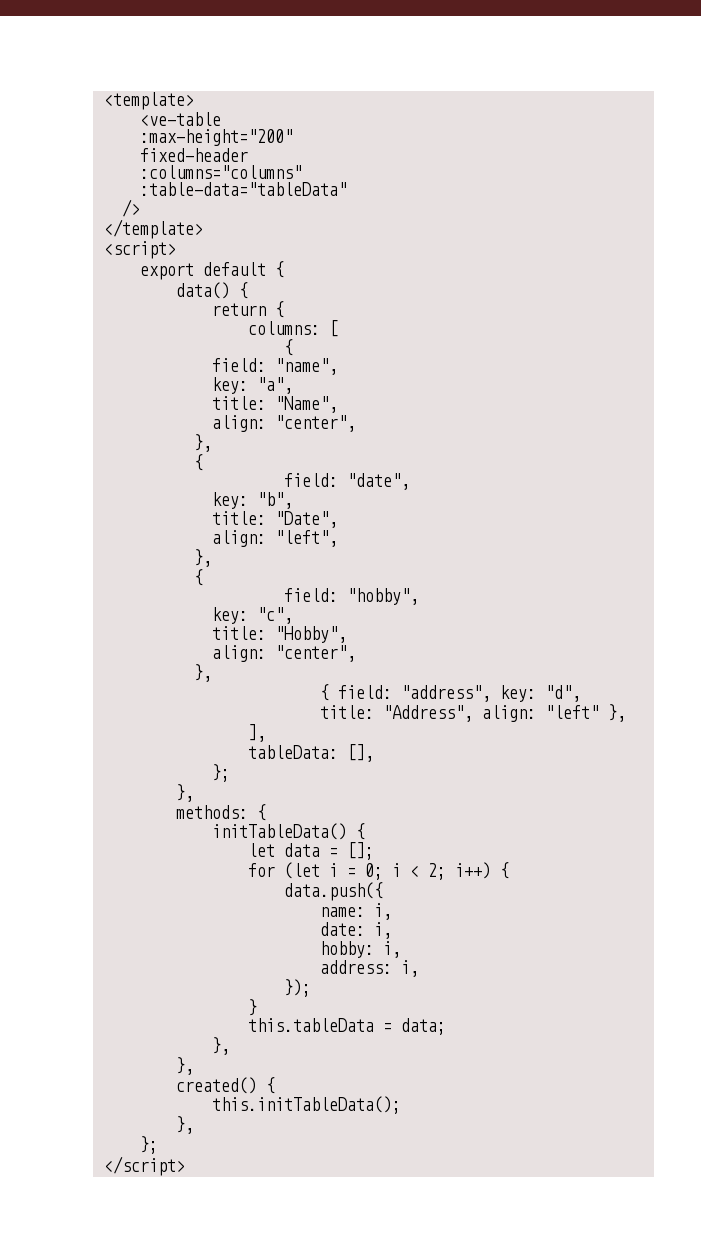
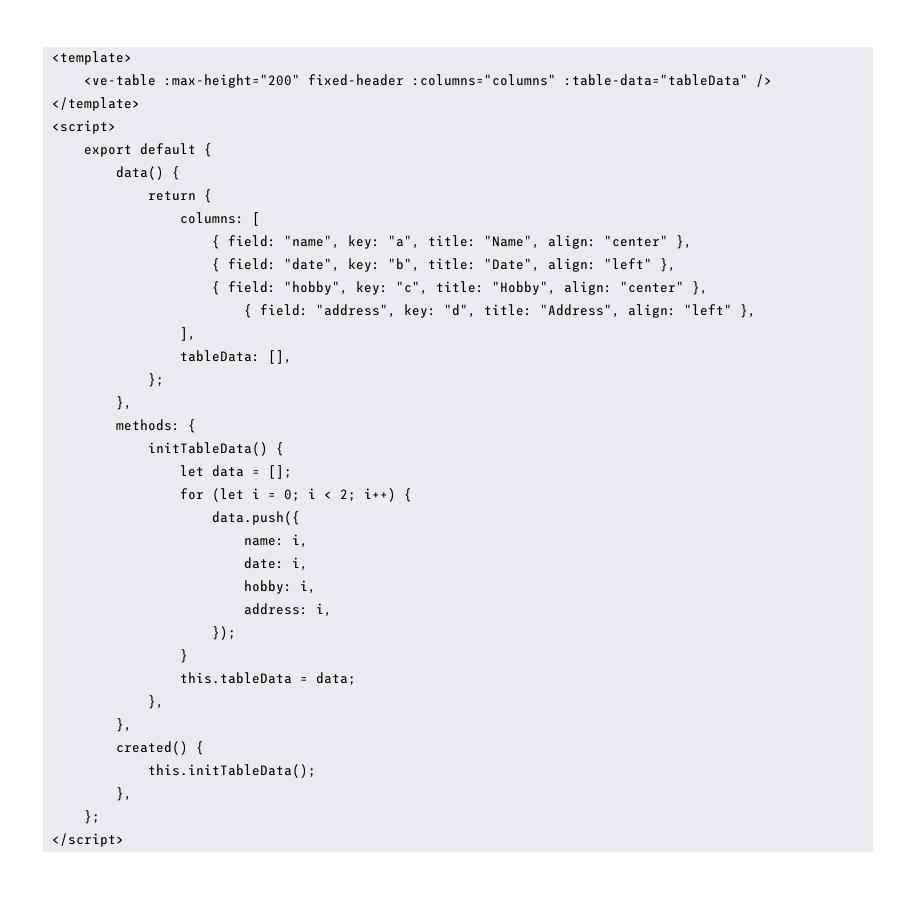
- <ve-table
- :max-height="200"
- fixed-header
- :columns="columns"
- :table-data="tableData"
- />
+ <ve-table :max-height="200" fixed-header :columns="columns" :table-data="tableData" />
  columns: [
- {
- field: "name",
- key: "a",
- title: "Name",
- align: "center",
- },
- {
- field: "date",
- key: "b",
- title: "Date",
- align: "left",
- },
- {
- field: "hobby",
- key: "c",
- title: "Hobby",
- align: "center",
- },
+ { field: "name", key: "a", title: "Name", align: "center" },
+ { field: "date", key: "b", title: "Date", align: "left" },
+ { field: "hobby", key: "c", title: "Hobby", align: "center" },

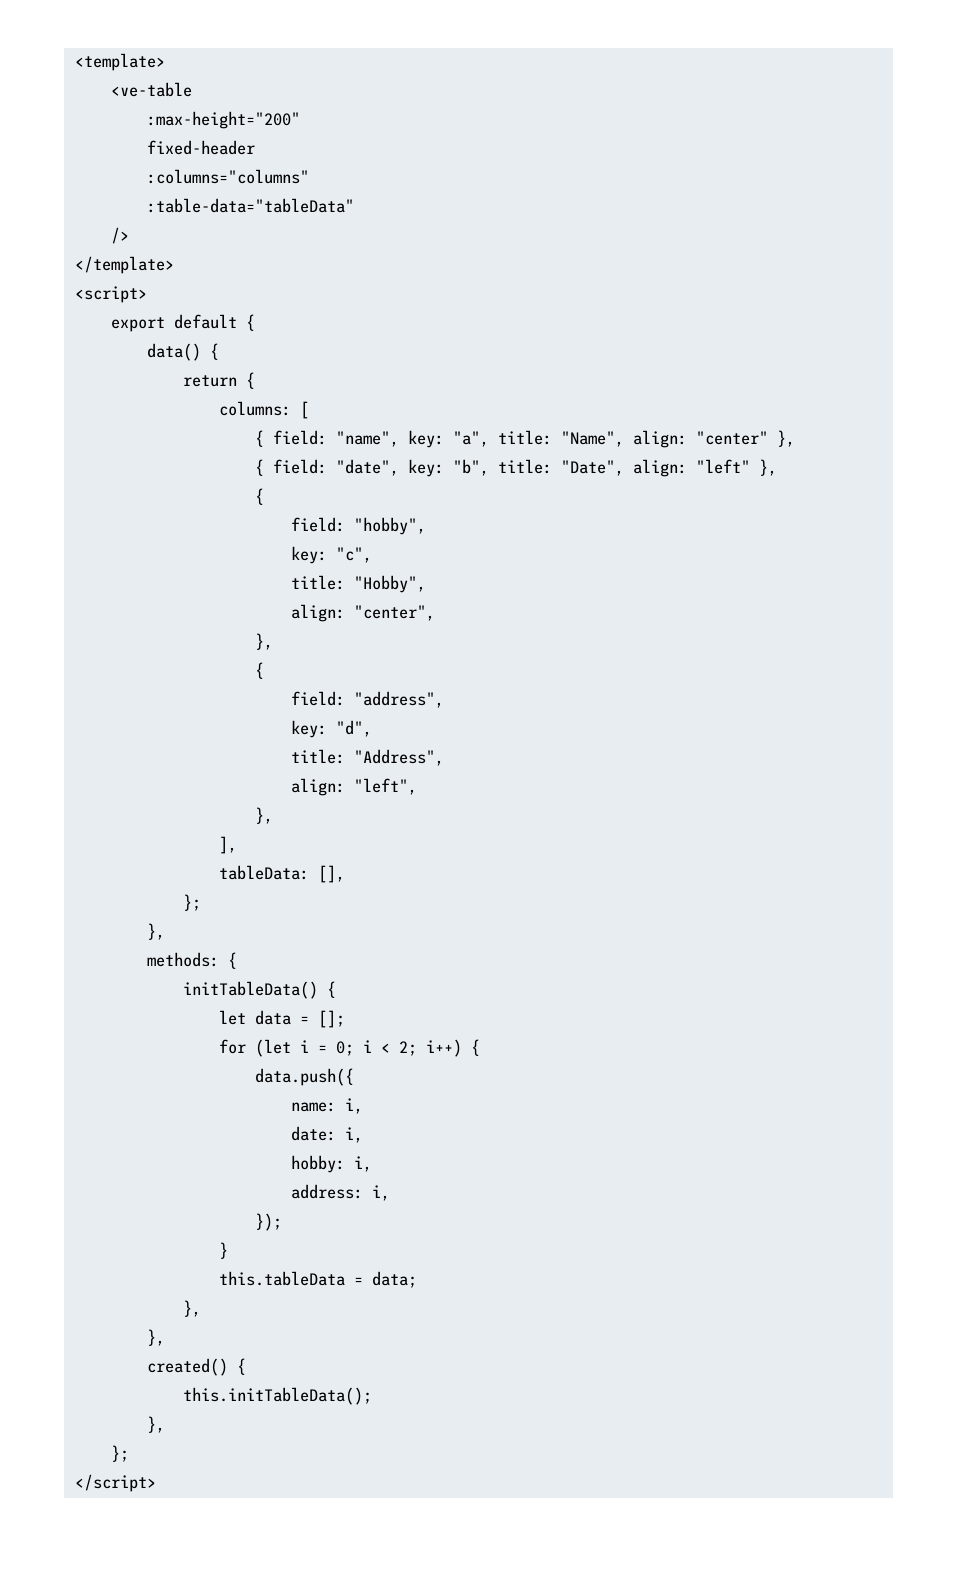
- <ve-table :max-height="200" fixed-header :columns="columns" :table-data="tableData" />
+ <ve-table
+ :max-height="200"
+ fixed-header
+ :columns="columns"
+ :table-data="tableData"
+ />
  { field: "date", key: "b", title: "Date", align: "left" },
- { field: "hobby", key: "c", title: "Hobby", align: "center" },
- { field: "address", key: "d", title: "Address", align: "left" },
+ {
+ field: "hobby",
+ key: "c",
+ title: "Hobby",
+ align: "center",
+ },
+ {
+ field: "address",
+ key: "d",
+ title: "Address",
+ align: "left",
+ },

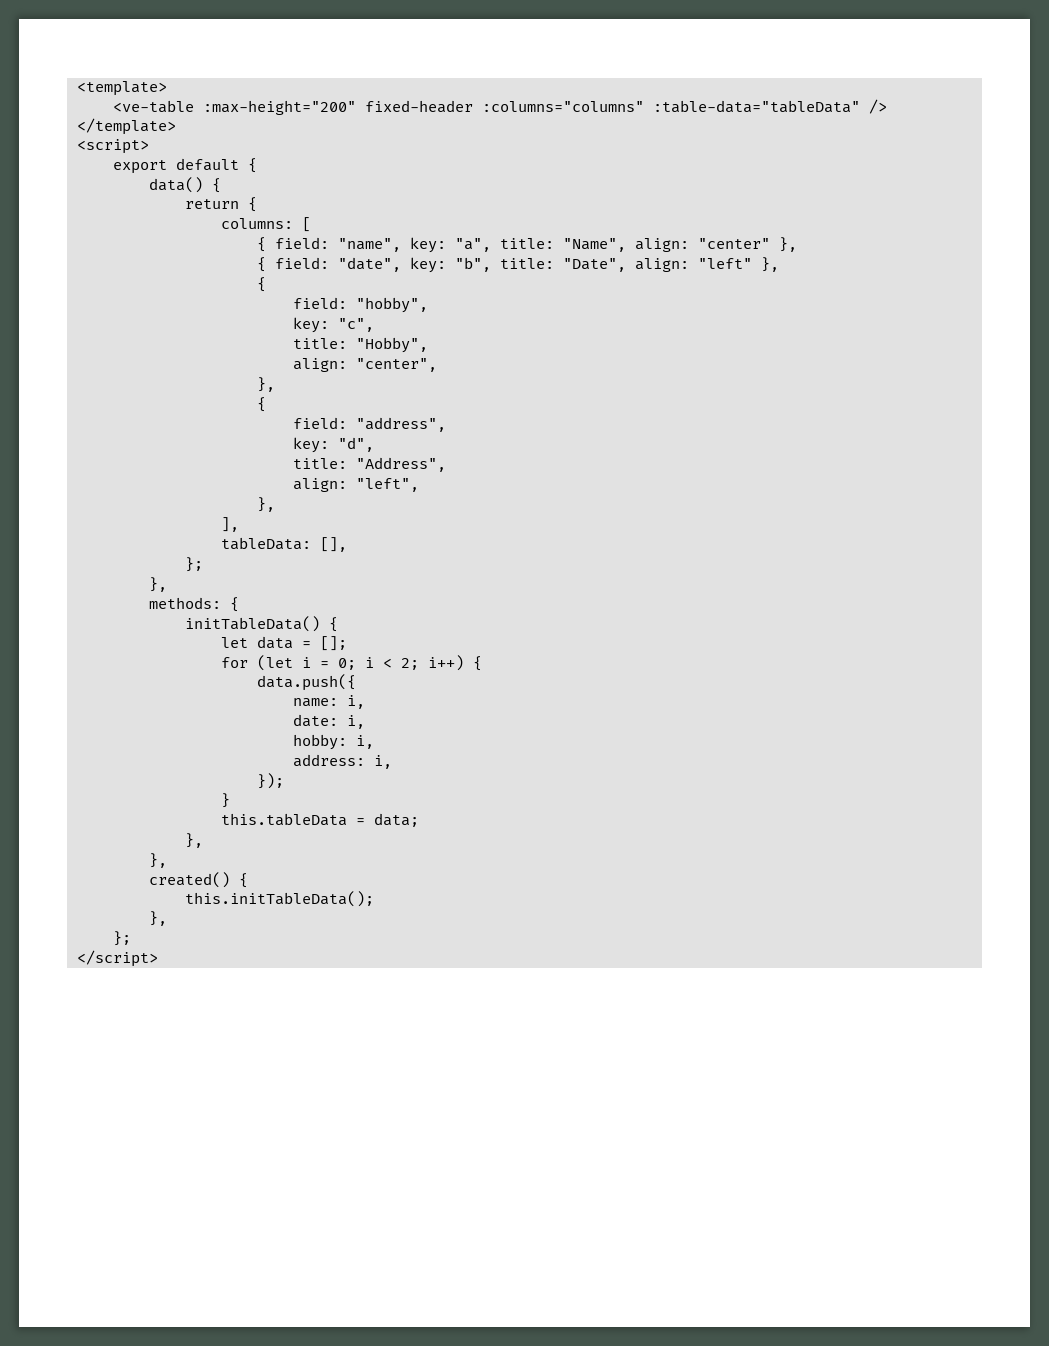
- <ve-table
- :max-height="200"
- fixed-header
- :columns="columns"
- :table-data="tableData"
- />
+ <ve-table :max-height="200" fixed-header :columns="columns" :table-data="tableData" />

